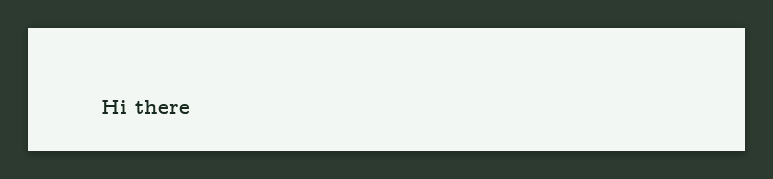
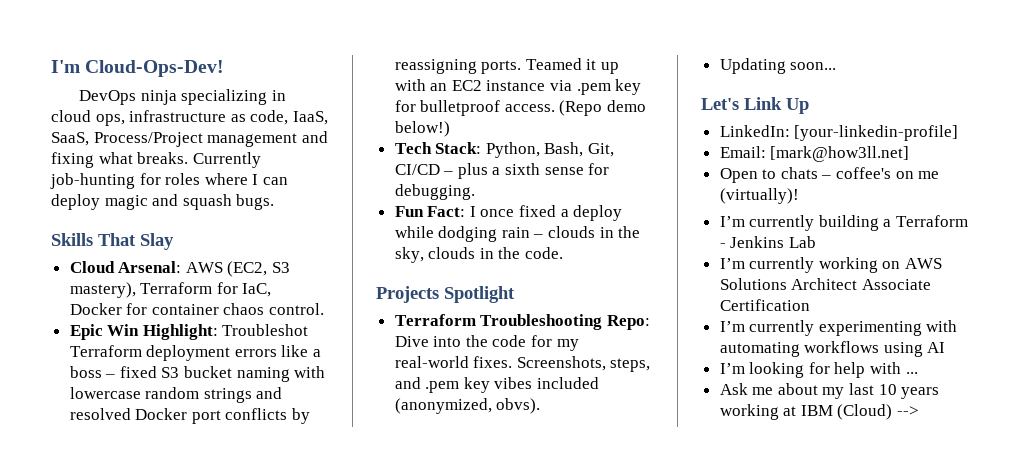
- Hi there
+ I'm Cloud-Ops-Dev!
+ DevOps ninja specializing in cloud ops, infrastructure as code, IaaS, SaaS, Process/Project management and fixing what breaks. Currently job-hunting for roles where I can deploy magic and squash bugs.
+ Skills That Slay
+ Cloud Arsenal: AWS (EC2, S3 mastery), Terraform for IaC, Docker for container chaos control.
+ Epic Win Highlight: Troubleshot Terraform deployment errors like a boss – fixed S3 bucket naming with lowercase random strings and resolved Docker port conflicts by reassigning ports. Teamed it up with an EC2 instance via .pem key for bulletproof access. (Repo demo below!)
+ Tech Stack: Python, Bash, Git, CI/CD – plus a sixth sense for debugging.
+ Fun Fact: I once fixed a deploy while dodging rain – clouds in the sky, clouds in the code.
+ Projects Spotlight
+ Terraform Troubleshooting Repo: Dive into the code for my real-world fixes. Screenshots, steps, and .pem key vibes included (anonymized, obvs).
+ Updating soon...
+ Let's Link Up
+ LinkedIn: [your-linkedin-profile]
+ Email: [mark@how3ll.net]
+ Open to chats – coffee's on me (virtually)!
+ I’m currently building a Terraform - Jenkins Lab
+ I’m currently working on AWS Solutions Architect Associate Certification
+ I’m currently experimenting with automating workflows using AI
+ I’m looking for help with ...
+ Ask me about my last 10 years working at IBM (Cloud) -->

